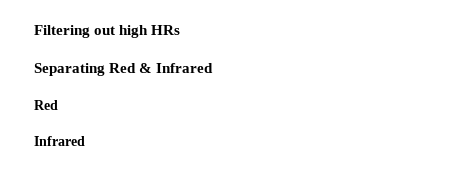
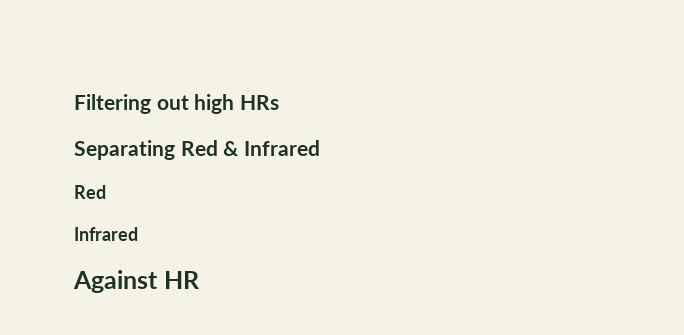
+ Against HR

